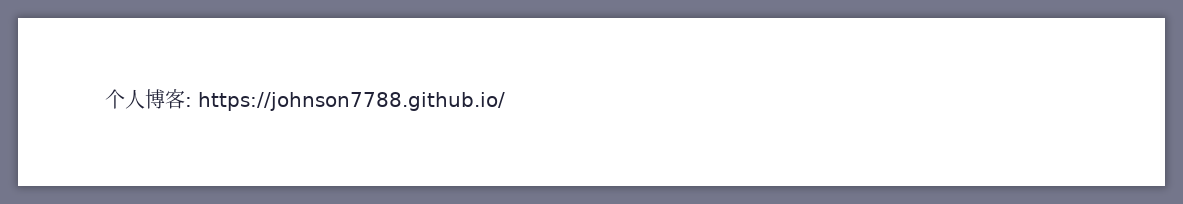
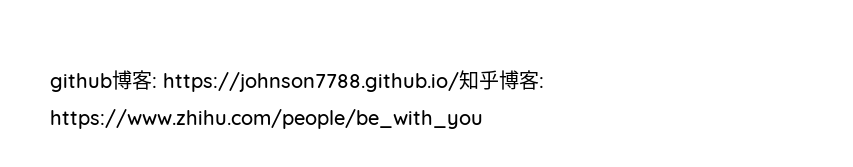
- 个人博客: https://johnson7788.github.io/
+ github博客: https://johnson7788.github.io/知乎博客: https://www.zhihu.com/people/be_with_you

